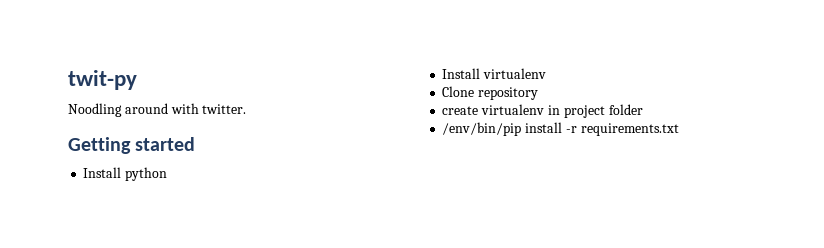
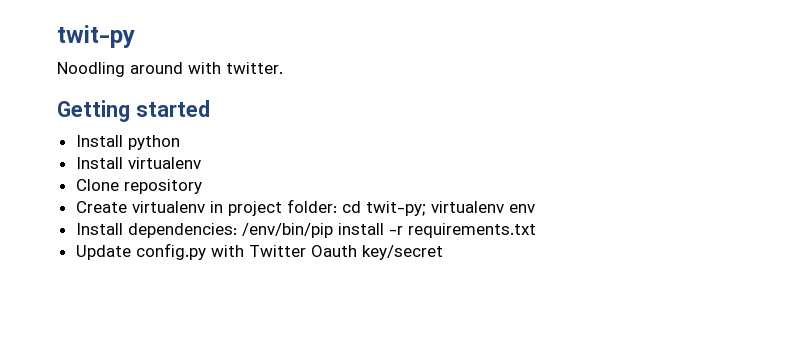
- create virtualenv in project folder
- /env/bin/pip install -r requirements.txt
+ Create virtualenv in project folder: cd twit-py; virtualenv env
+ Install dependencies: /env/bin/pip install -r requirements.txt
+ Update config.py with Twitter Oauth key/secret

